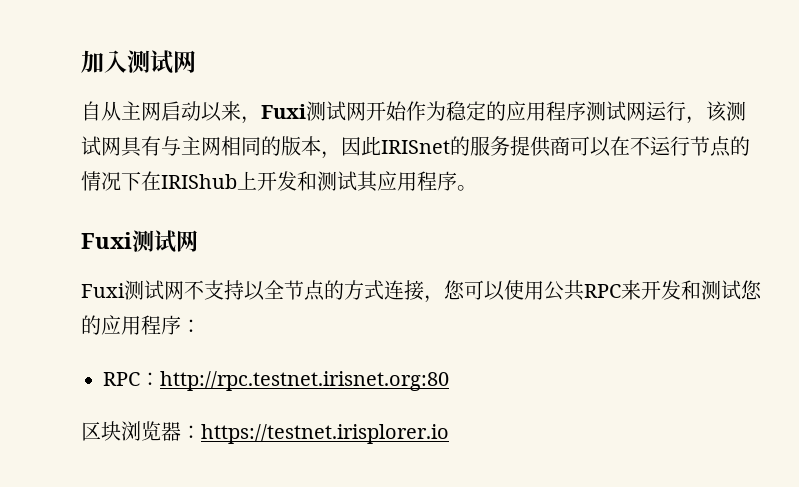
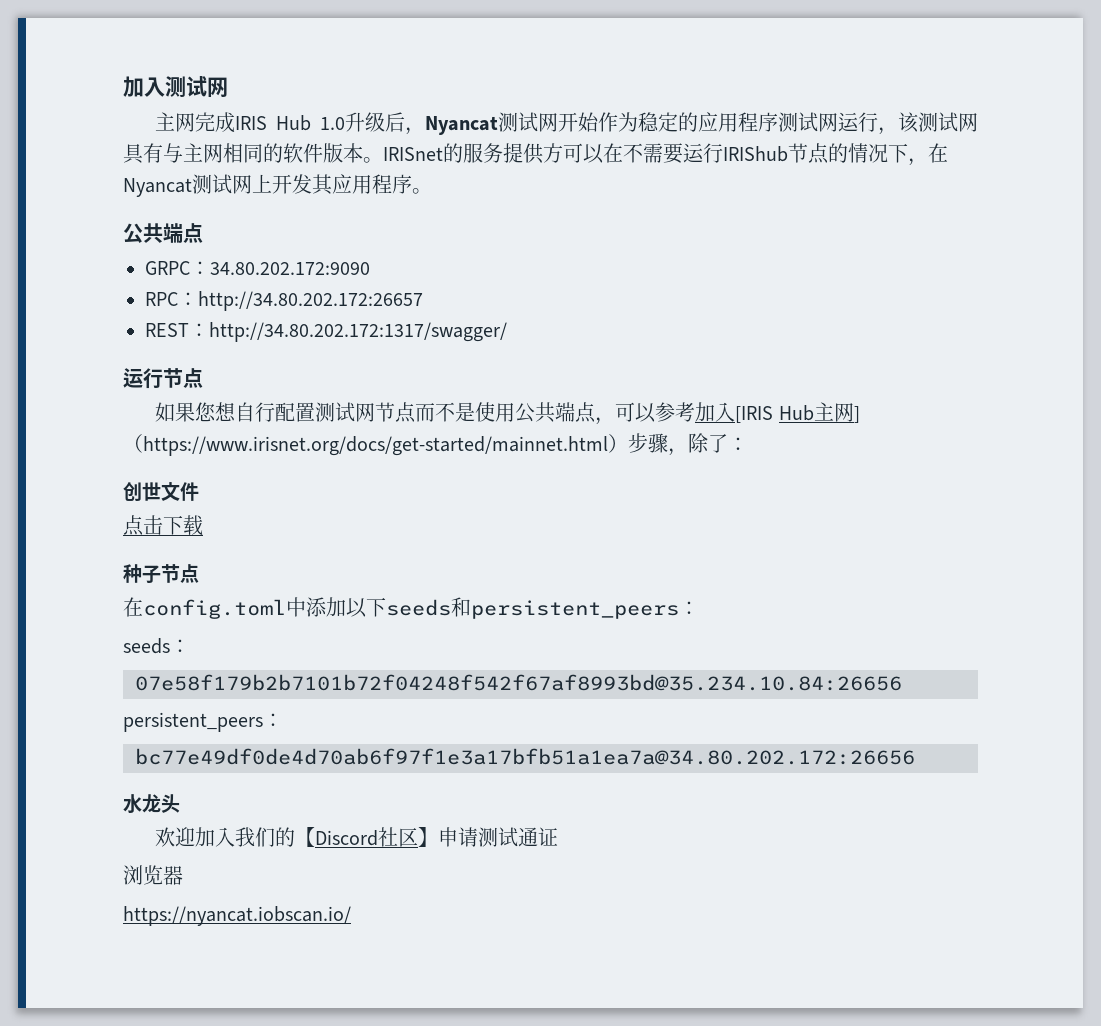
- 自从主网启动以来，Fuxi测试网开始作为稳定的应用程序测试网运行，该测试网具有与主网相同的版本，因此IRISnet的服务提供商可以在不运行节点的情况下在IRIShub上开发和测试其应用程序。
- Fuxi测试网
- Fuxi测试网不支持以全节点的方式连接，您可以使用公共RPC来开发和测试您的应用程序：
- RPC：http://rpc.testnet.irisnet.org:80
- 区块浏览器：https://testnet.irisplorer.io
+ 主网完成IRIS Hub 1.0升级后，Nyancat测试网开始作为稳定的应用程序测试网运行，该测试网具有与主网相同的软件版本。IRISnet的服务提供方可以在不需要运行IRIShub节点的情况下，在Nyancat测试网上开发其应用程序。
+ 公共端点
+ GRPC：34.80.202.172:9090
+ RPC：http://34.80.202.172:26657
+ REST：http://34.80.202.172:1317/swagger/
+ 运行节点
+ 如果您想自行配置测试网节点而不是使用公共端点，可以参考加入[IRIS Hub主网]（https://www.irisnet.org/docs/get-started/mainnet.html）步骤，除了：
+ 创世文件
+ 点击下载
+ 种子节点
+ 在config.toml中添加以下seeds和persistent_peers：
+ seeds：
+ 07e58f179b2b7101b72f04248f542f67af8993bd@35.234.10.84:26656
+ persistent_peers：
+ bc77e49df0de4d70ab6f97f1e3a17bfb51a1ea7a@34.80.202.172:26656
+ 水龙头
+ 欢迎加入我们的【Discord社区】申请测试通证
+ 浏览器
+ https://nyancat.iobscan.io/

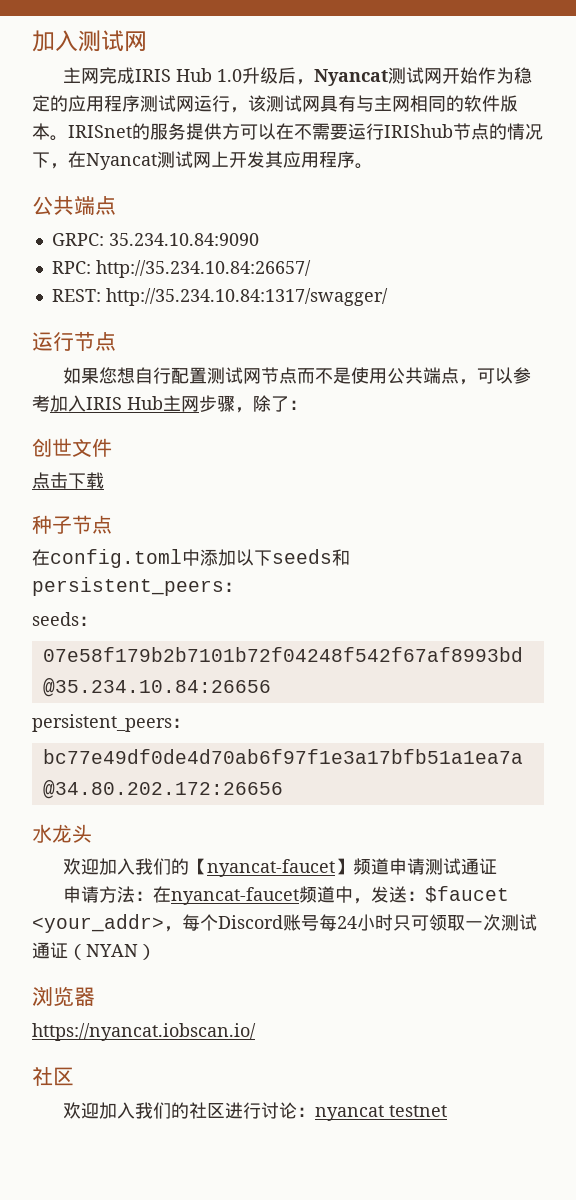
- GRPC：34.80.202.172:9090
- RPC：http://34.80.202.172:26657
- REST：http://34.80.202.172:1317/swagger/
+ GRPC: 35.234.10.84:9090
+ RPC: http://35.234.10.84:26657/
+ REST: http://35.234.10.84:1317/swagger/
- 如果您想自行配置测试网节点而不是使用公共端点，可以参考加入[IRIS Hub主网]（https://www.irisnet.org/docs/get-started/mainnet.html）步骤，除了：
+ 如果您想自行配置测试网节点而不是使用公共端点，可以参考加入IRIS Hub主网步骤，除了：
- 欢迎加入我们的【Discord社区】申请测试通证
+ 欢迎加入我们的【nyancat-faucet】频道申请测试通证
+ 申请方法：在nyancat-faucet频道中，发送：$faucet <your_addr>，每个Discord账号每24小时只可领取一次测试通证（NYAN）
  浏览器
  https://nyancat.iobscan.io/
+ 社区
+ 欢迎加入我们的社区进行讨论：nyancat testnet

